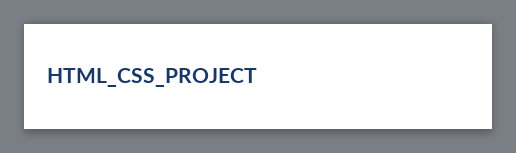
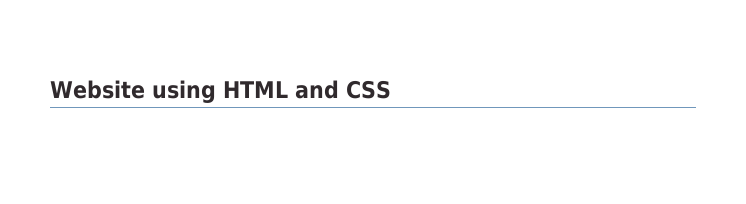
- HTML_CSS_PROJECT
+ Website using HTML and CSS

